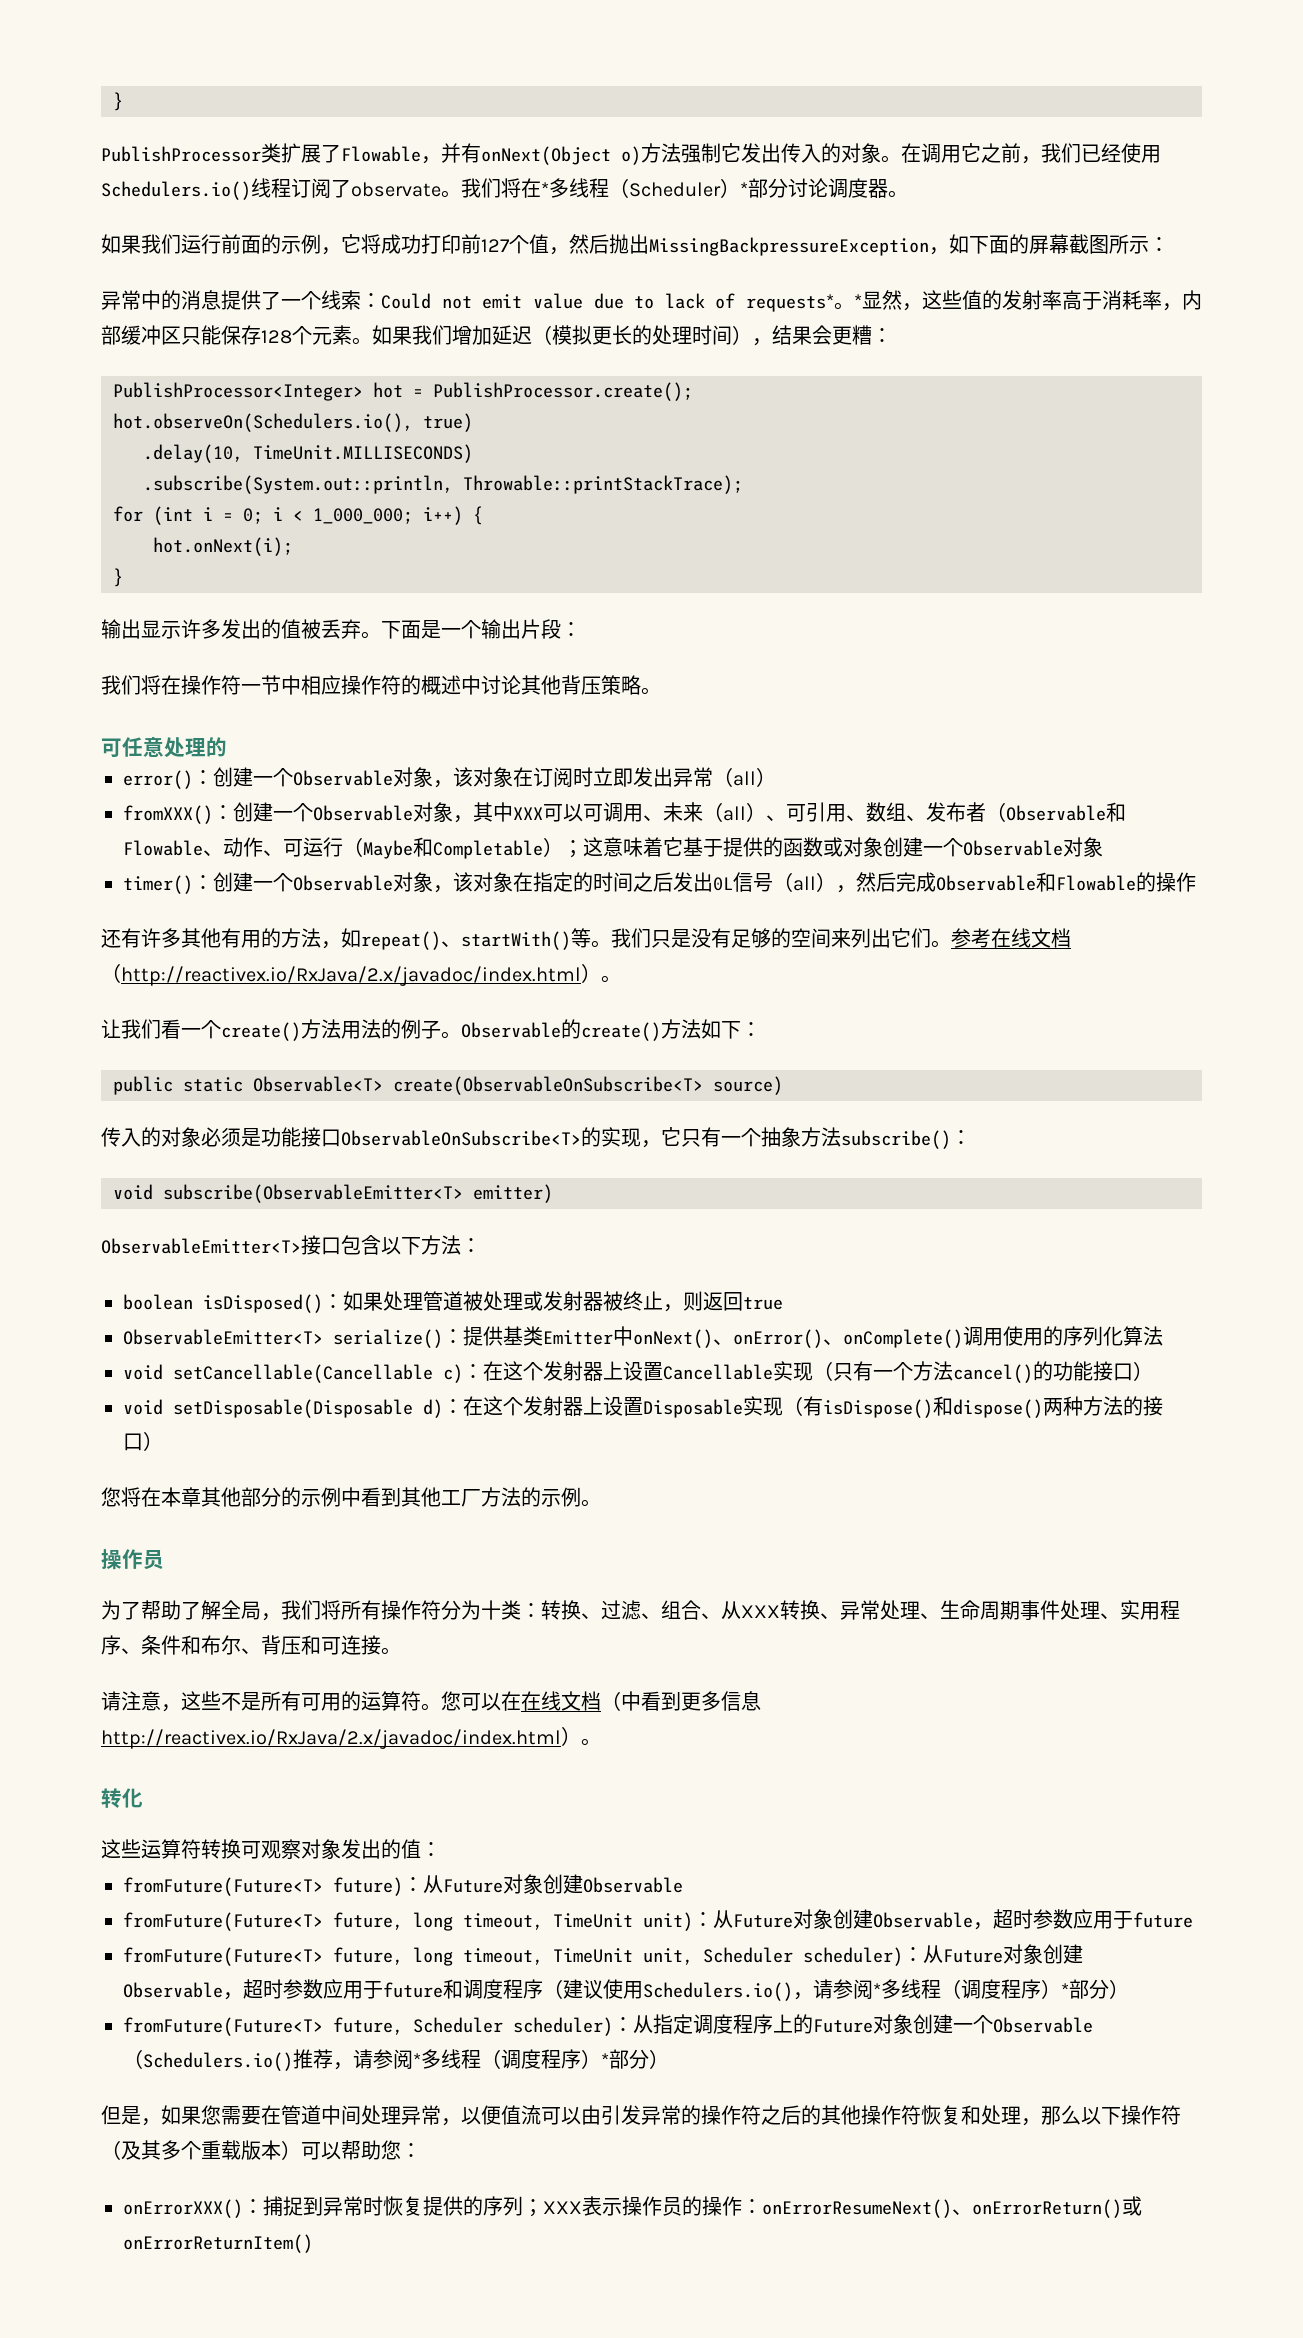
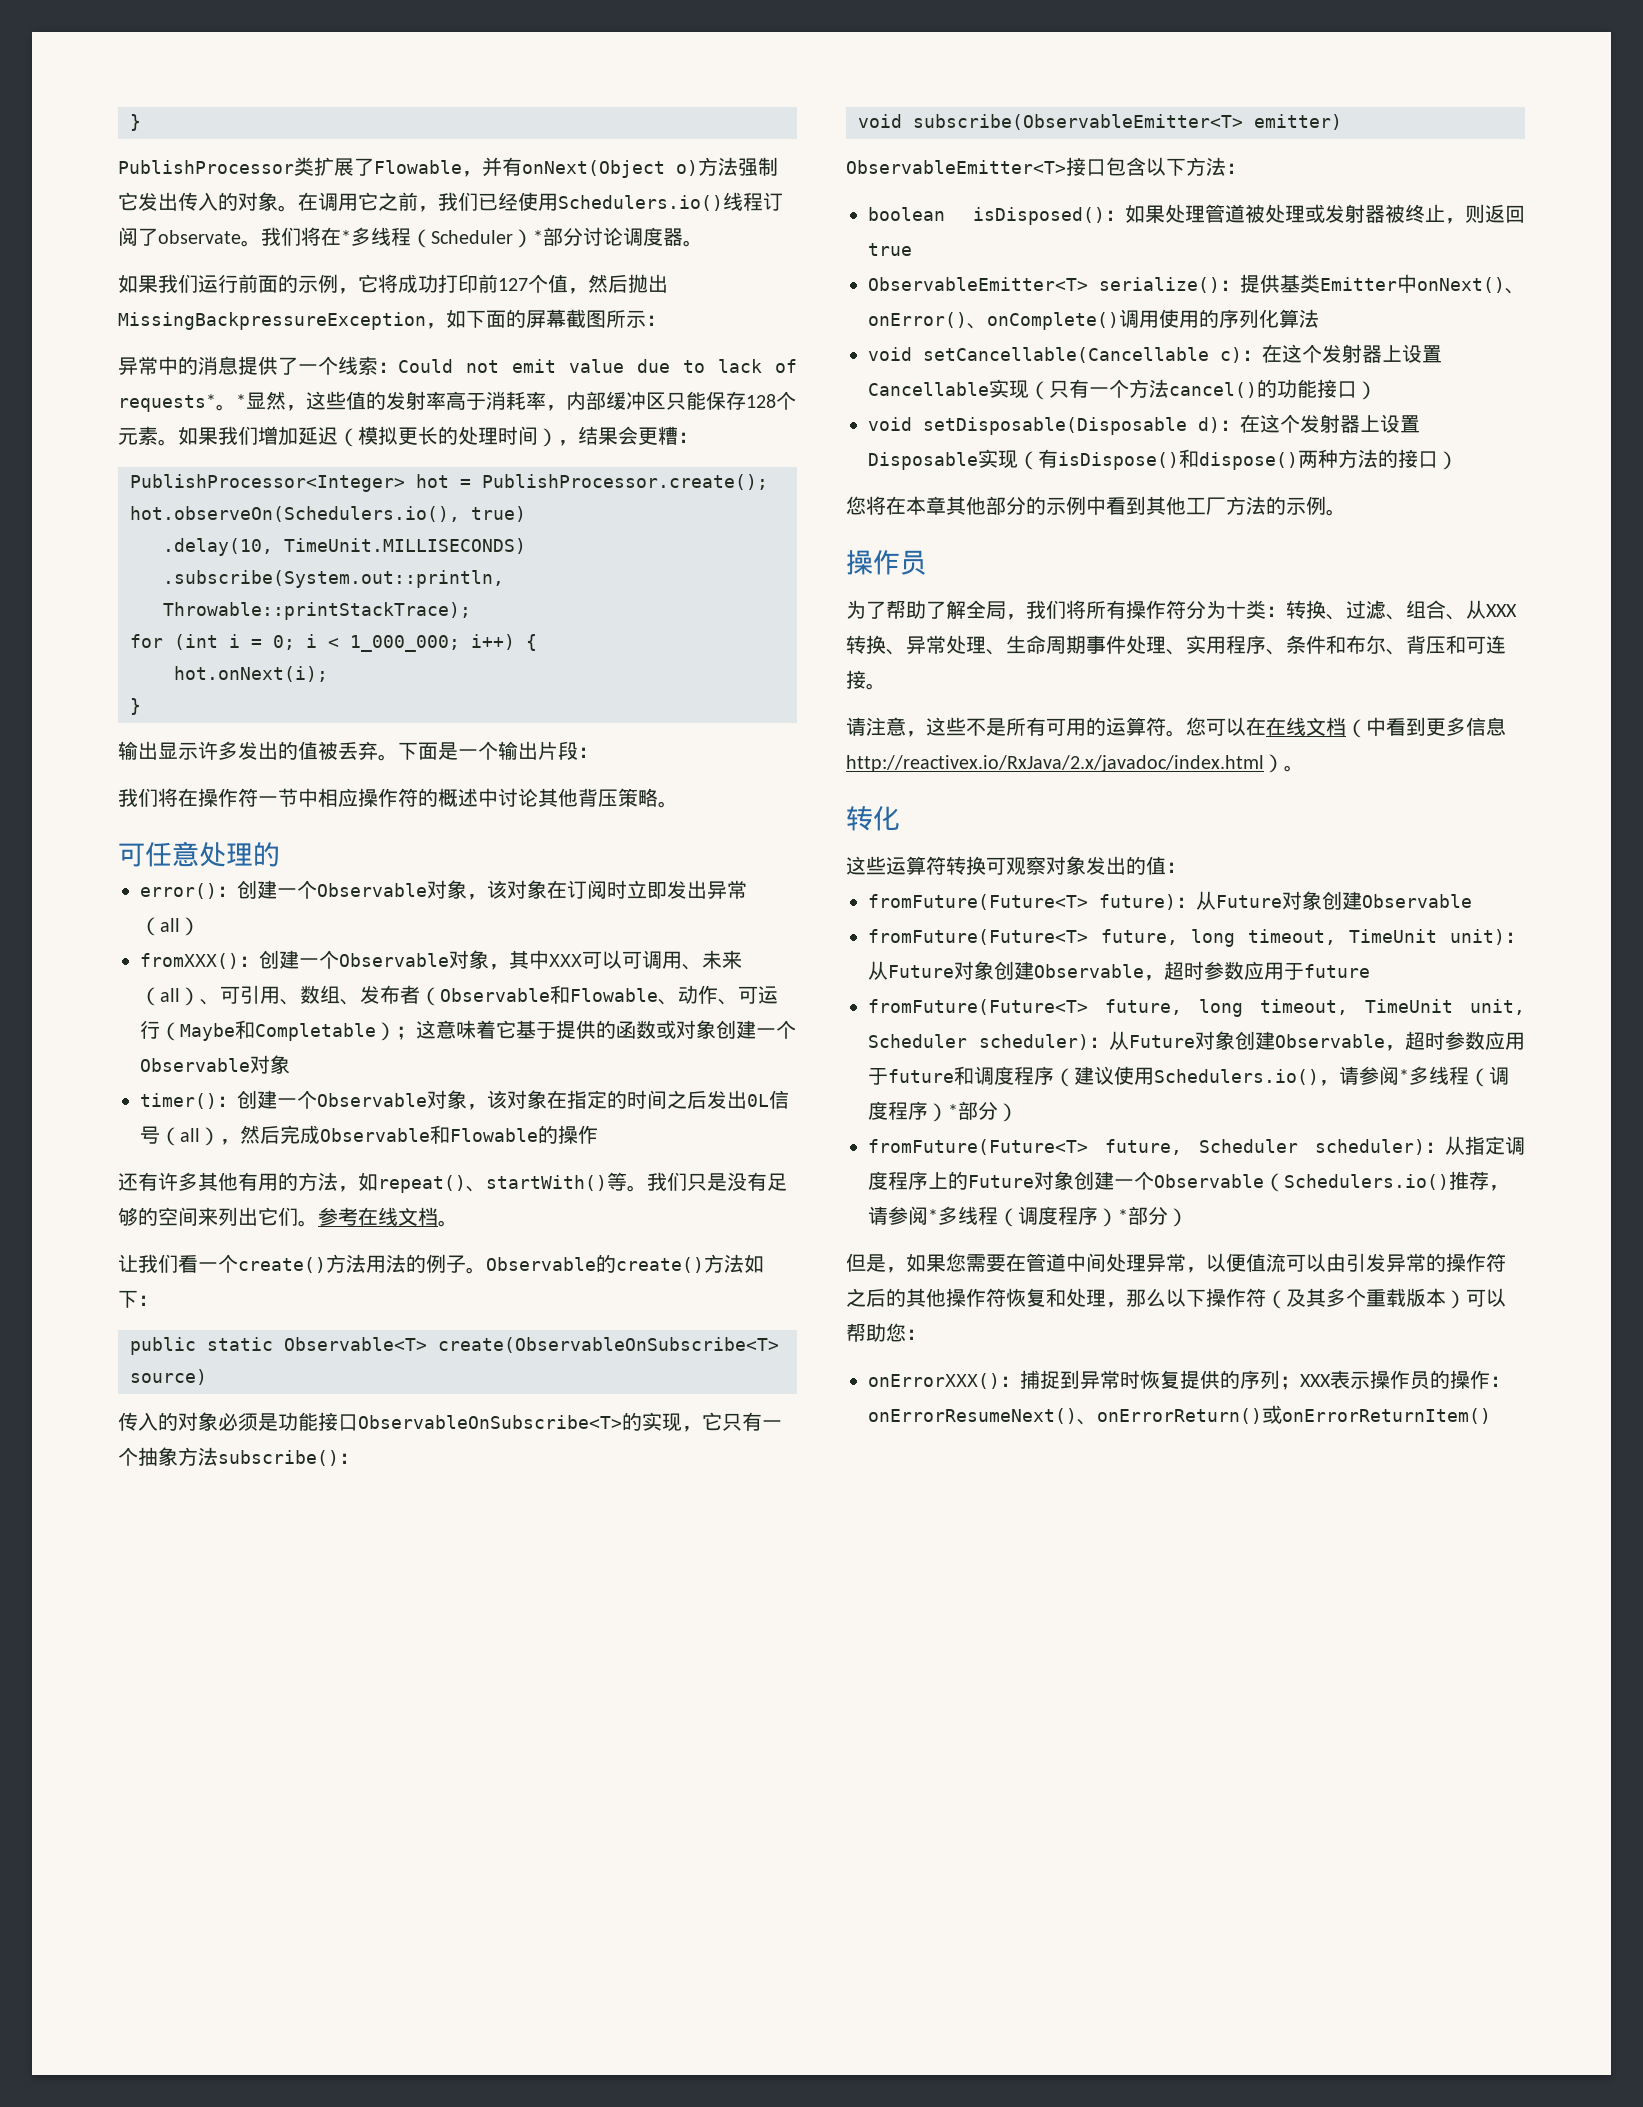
- 参考在线文档（http://reactivex.io/RxJava/2.x/javadoc/index.html）。
+ 参考在线文档。

